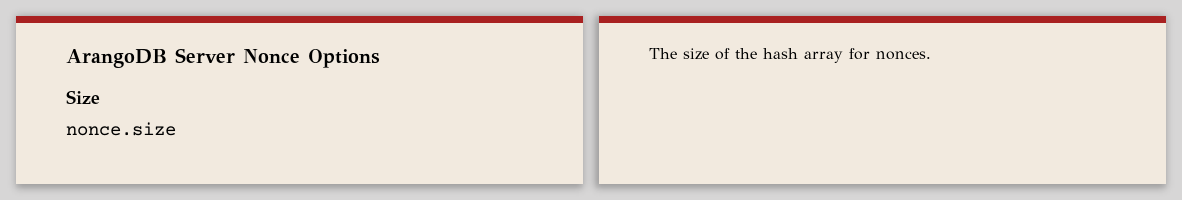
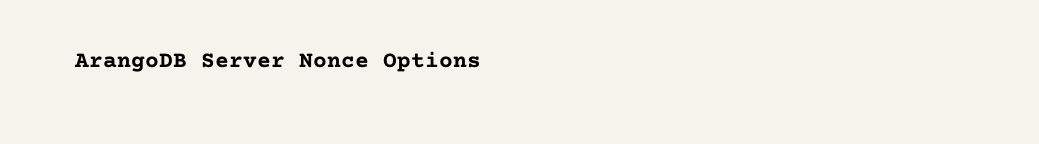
- Size
- nonce.size
- The size of the hash array for nonces.

